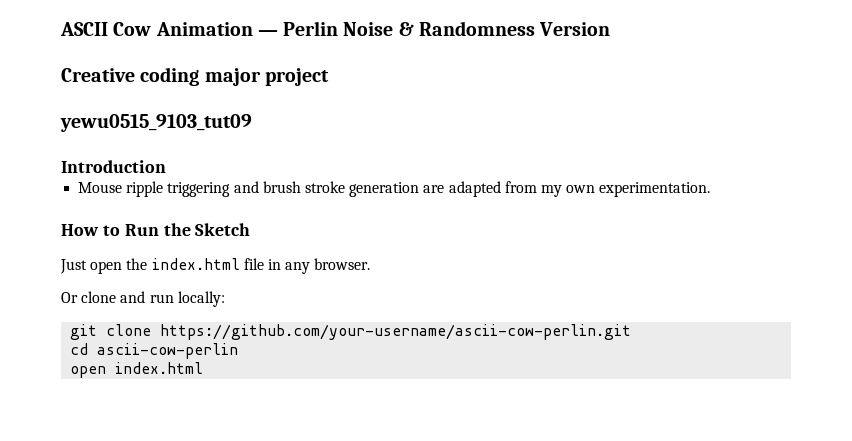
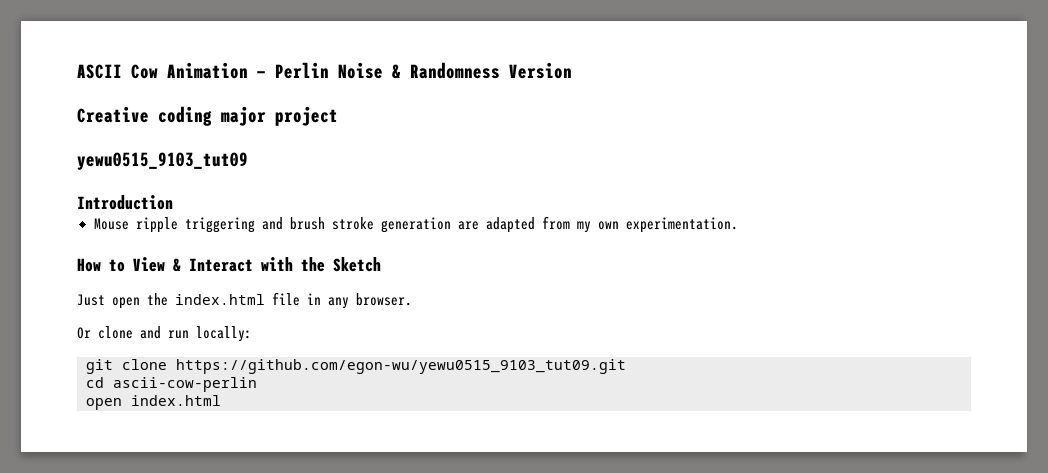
- How to Run the Sketch
+ How to View & Interact with the Sketch
- git clone https://github.com/your-username/ascii-cow-perlin.git
+ git clone https://github.com/egon-wu/yewu0515_9103_tut09.git

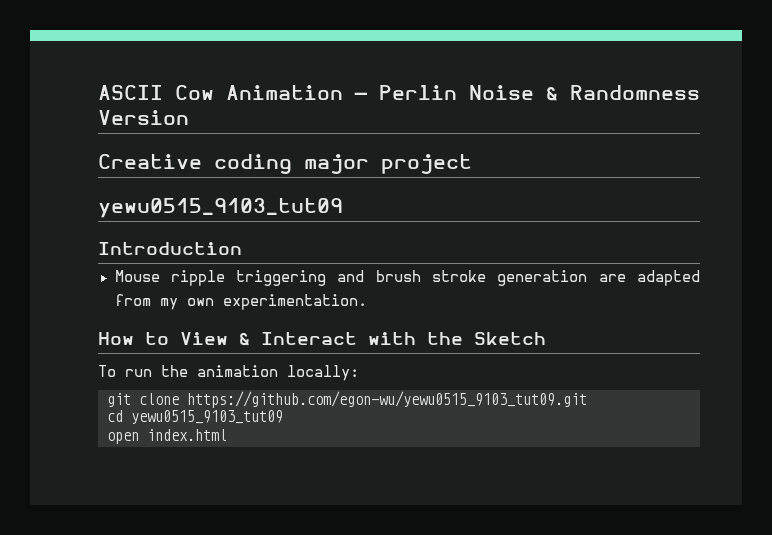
- Just open the index.html file in any browser.
- Or clone and run locally:
+ To run the animation locally:
- cd ascii-cow-perlin
+ cd yewu0515_9103_tut09

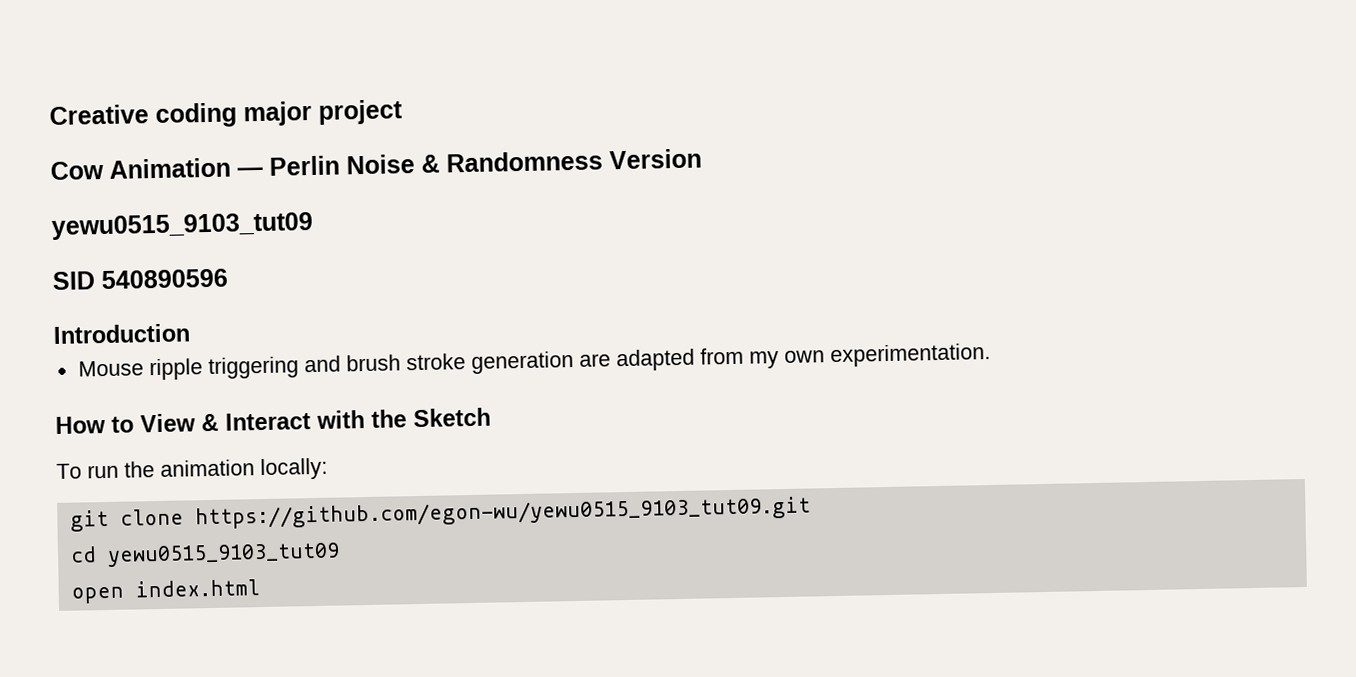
- ASCII Cow Animation — Perlin Noise & Randomness Version
  Creative coding major project
+ Cow Animation — Perlin Noise & Randomness Version
  yewu0515_9103_tut09
+ SID 540890596

